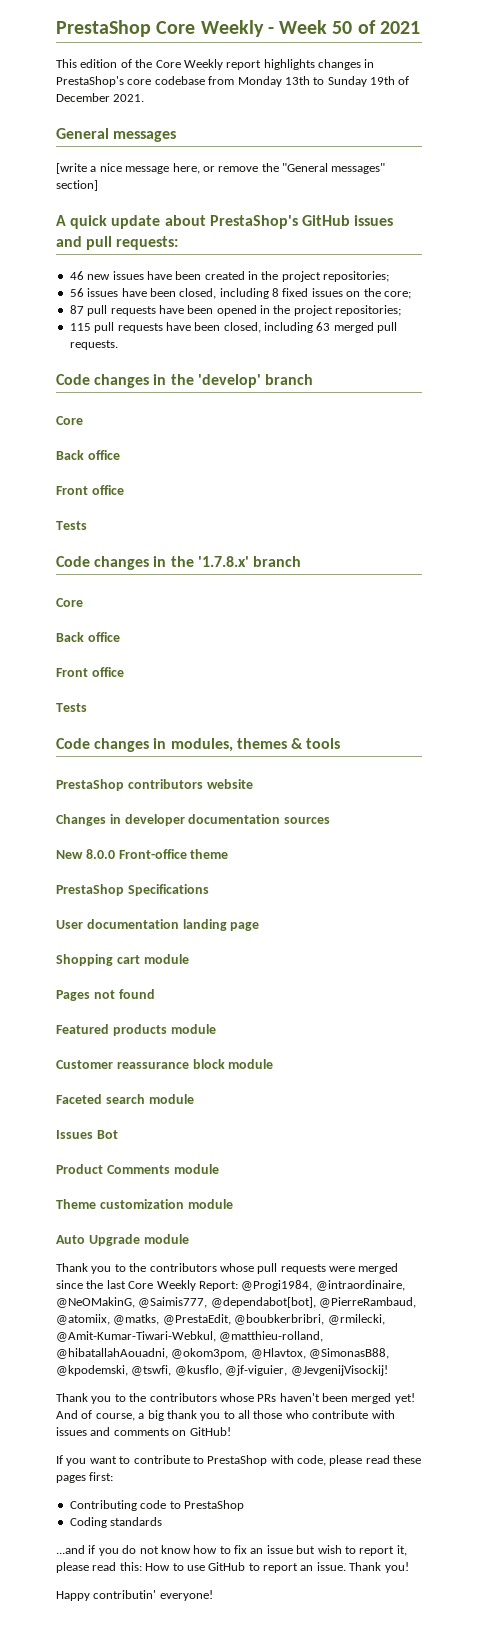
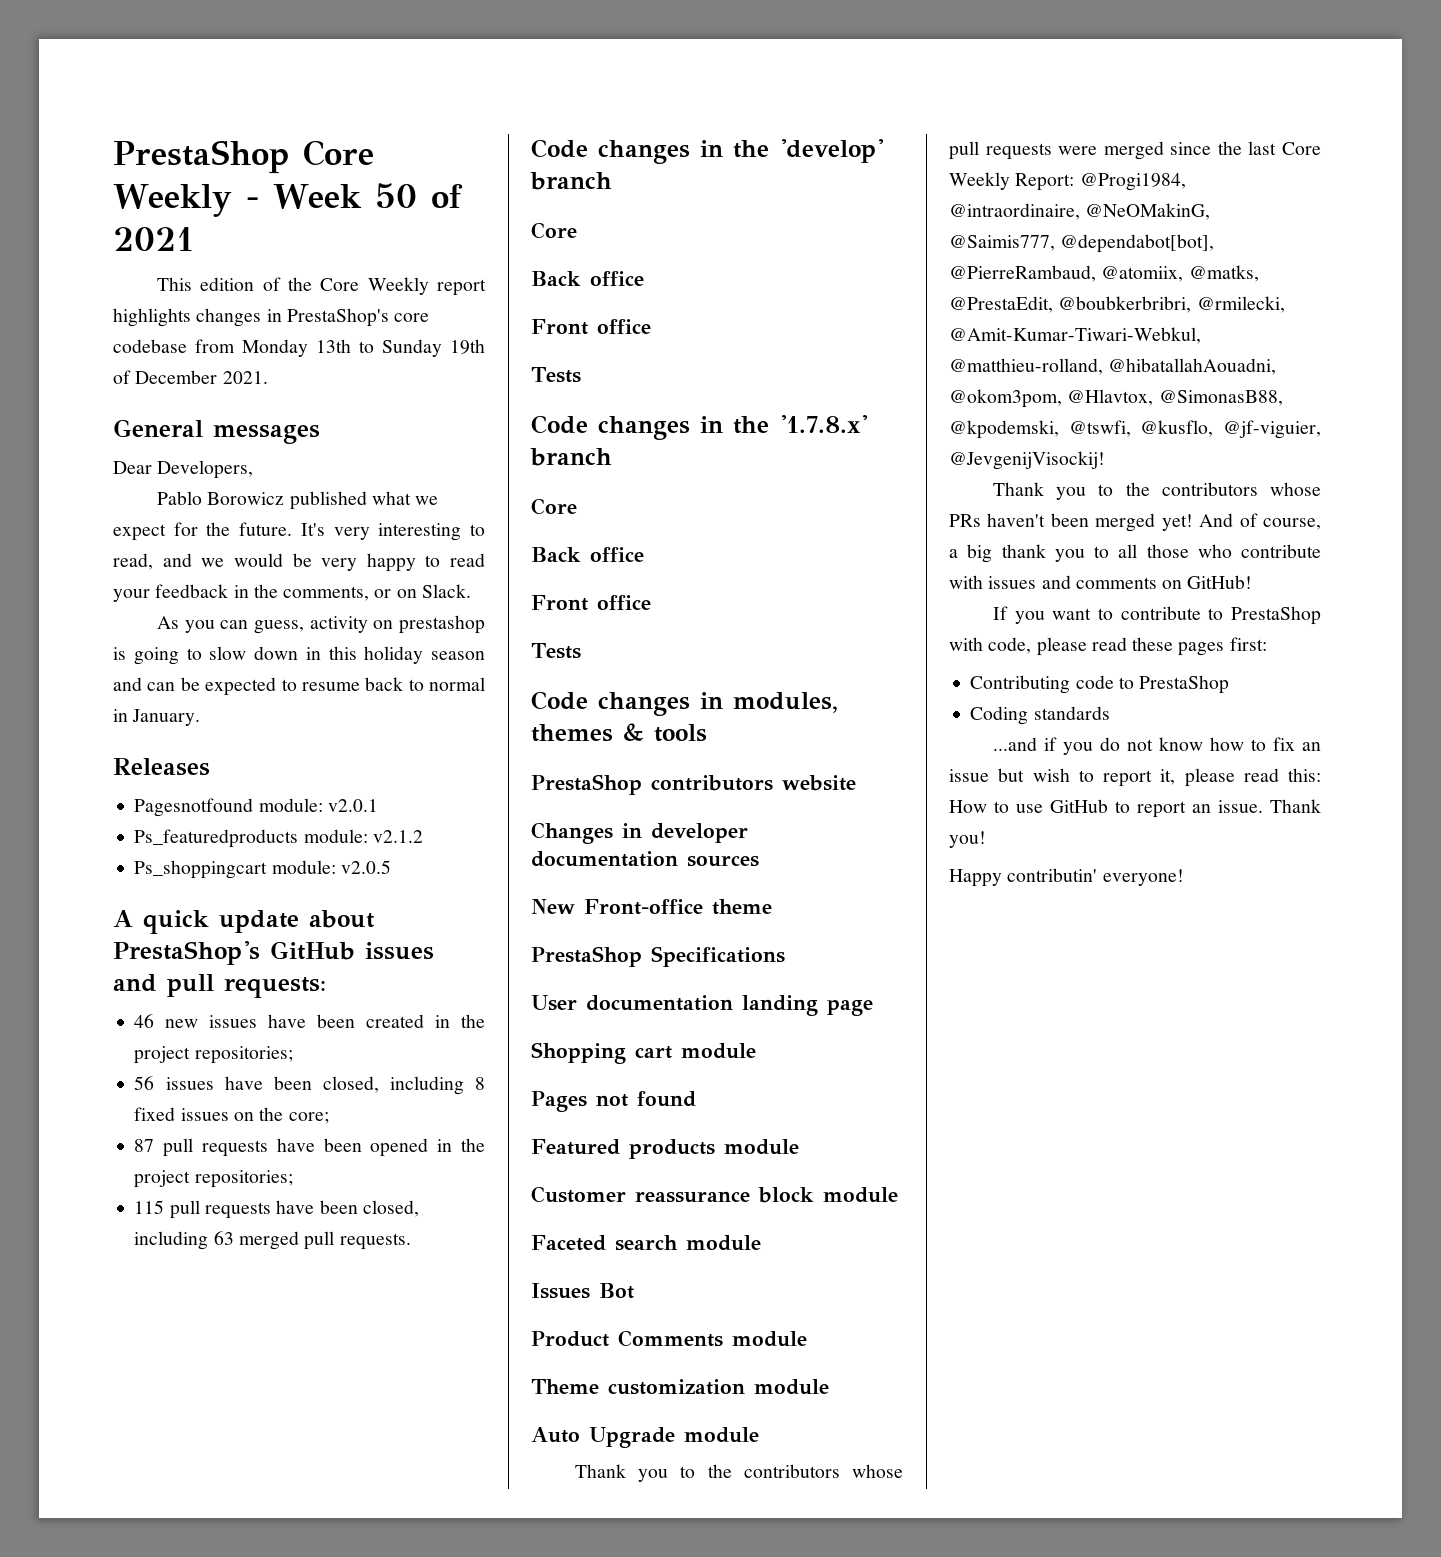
- [write a nice message here, or remove the "General messages" section]
+ Dear Developers,
+ Pablo Borowicz published what we expect for the future. It's very interesting to read, and we would be very happy to read your feedback in the comments, or on Slack.
+ As you can guess, activity on prestashop is going to slow down in this holiday season and can be expected to resume back to normal in January.
+ Releases
+ Pagesnotfound module: v2.0.1
+ Ps_featuredproducts module: v2.1.2
+ Ps_shoppingcart module: v2.0.5
- New 8.0.0 Front-office theme
+ New Front-office theme

